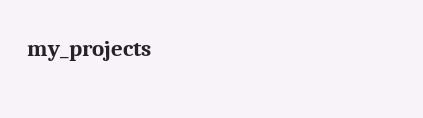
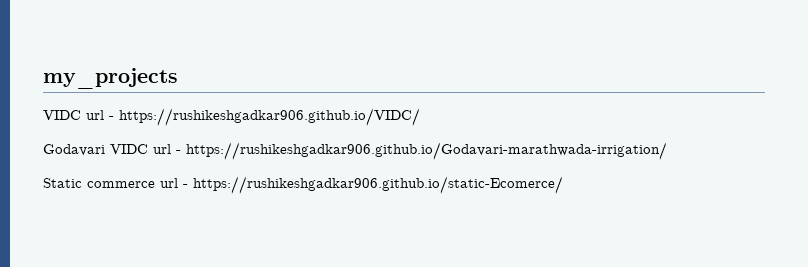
+ VIDC url - https://rushikeshgadkar906.github.io/VIDC/
+ Godavari VIDC url - https://rushikeshgadkar906.github.io/Godavari-marathwada-irrigation/
+ Static commerce url - https://rushikeshgadkar906.github.io/static-Ecomerce/

